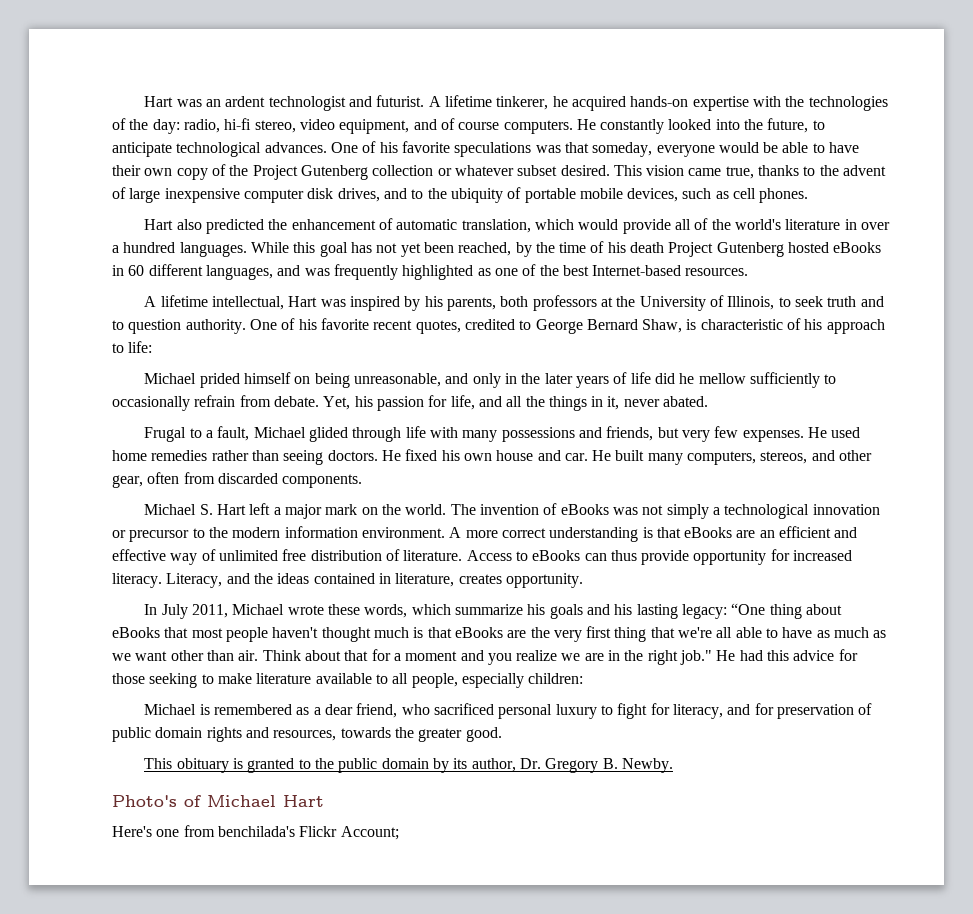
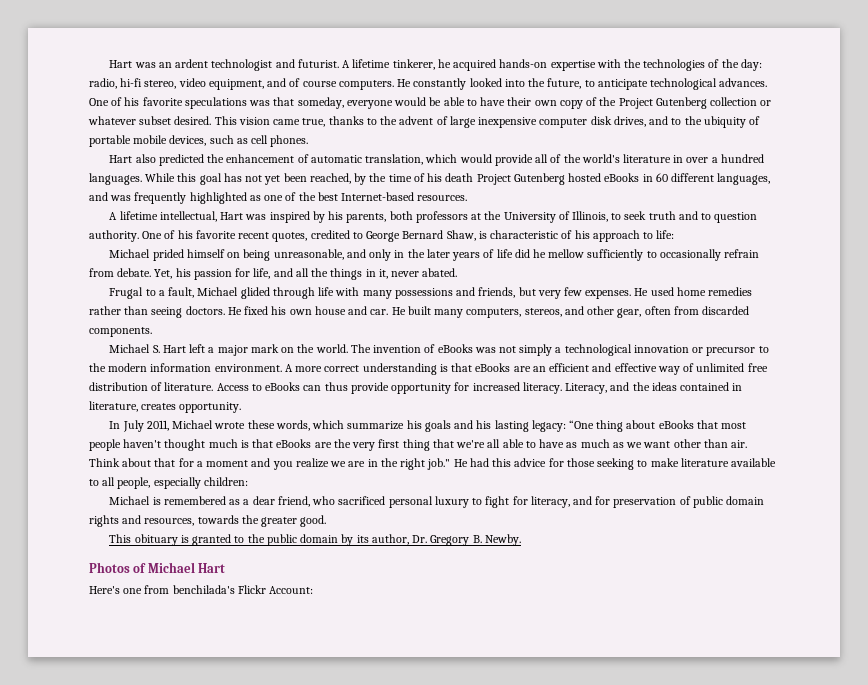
- Photo's of Michael Hart
+ Photos of Michael Hart
- Here's one from benchilada's Flickr Account;
+ Here's one from benchilada's Flickr Account:

